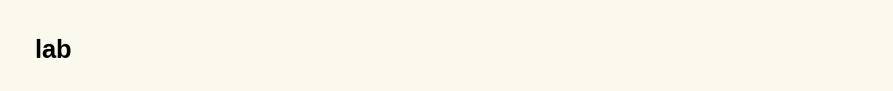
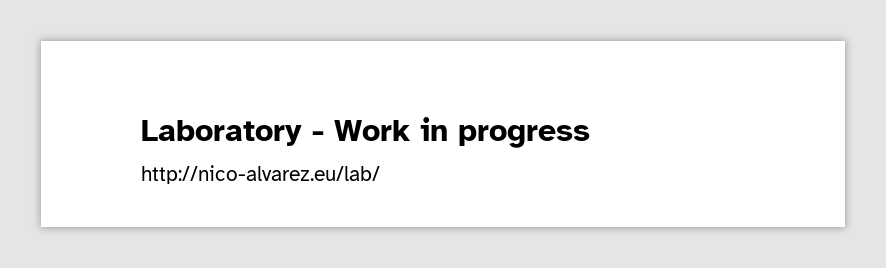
- lab
+ Laboratory - Work in progress
+ http://nico-alvarez.eu/lab/

